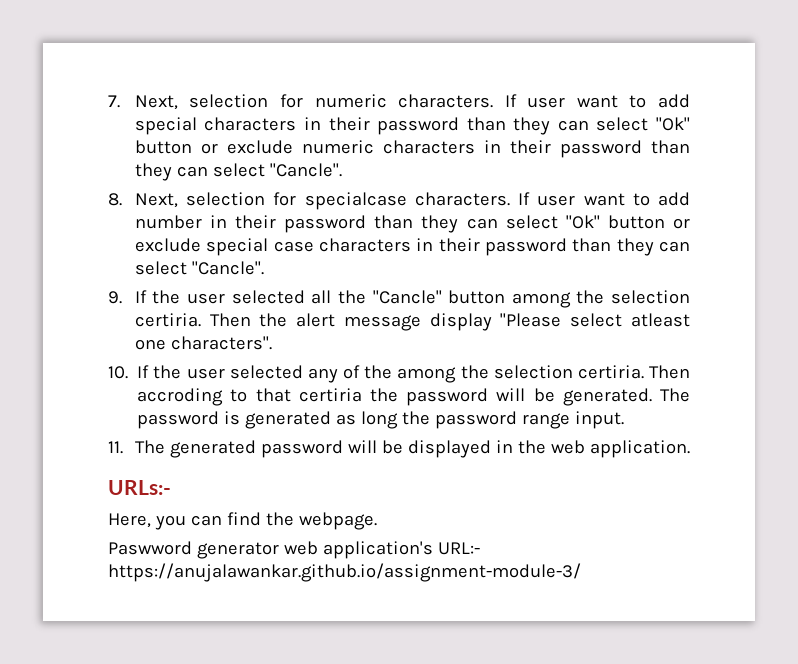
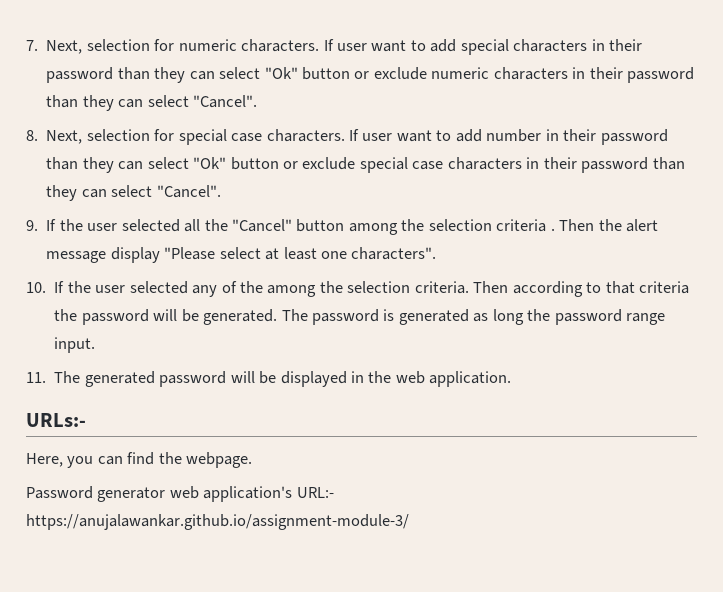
- If user want to add special characters in their password than they can select "Ok" button or exclude numeric characters in their password than they can select "Cancle".
+ If user want to add special characters in their password than they can select "Ok" button or exclude numeric characters in their password than they can select "Cancel".
- 8. Next, selection for specialcase characters.
+ 8. Next, selection for special case characters.
- If user want to add number in their password than they can select "Ok" button or exclude special case characters in their password than they can select "Cancle".
+ If user want to add number in their password than they can select "Ok" button or exclude special case characters in their password than they can select "Cancel".
- 9. If the user selected all the "Cancle" button among the selection certiria.
+ 9. If the user selected all the "Cancel" button among the selection criteria .
- Then the alert message display "Please select atleast one characters".
+ Then the alert message display "Please select at least one characters".
- 10. If the user selected any of the among the selection certiria. Then accroding to that certiria the password will be generated.
+ 10. If the user selected any of the among the selection criteria. Then according to that criteria the password will be generated.
- Paswword generator web application's URL:- https://anujalawankar.github.io/assignment-module-3/
+ Password generator web application's URL:- https://anujalawankar.github.io/assignment-module-3/

